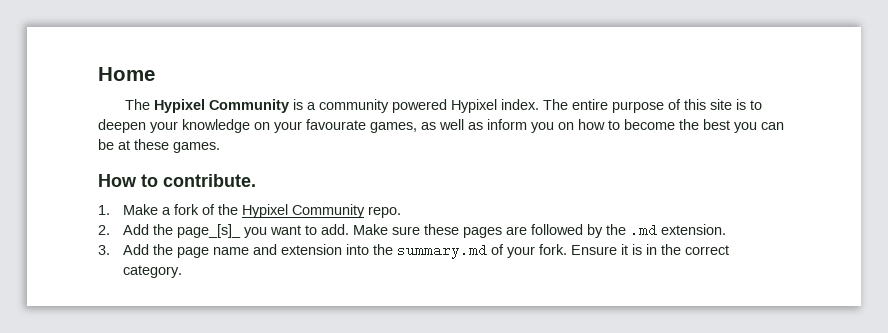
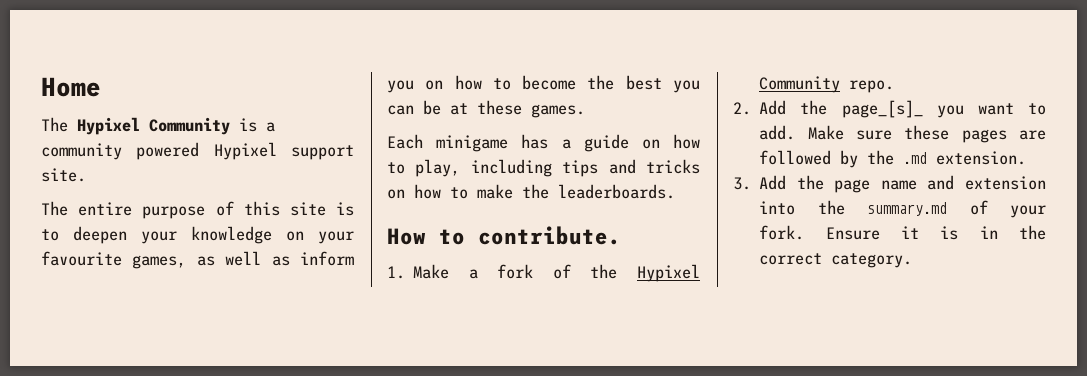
- The Hypixel Community is a community powered Hypixel index. The entire purpose of this site is to deepen your knowledge on your favourate games, as well as inform you on how to become the best you can be at these games.
+ The Hypixel Community is a community powered Hypixel support site.
+ The entire purpose of this site is to deepen your knowledge on your favourite games, as well as inform you on how to become the best you can be at these games.
+ Each minigame has a guide on how to play, including tips and tricks on how to make the leaderboards.

